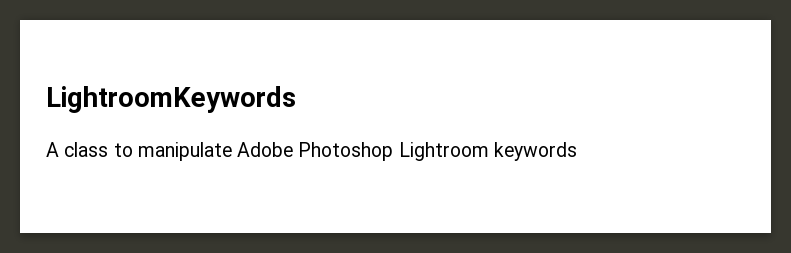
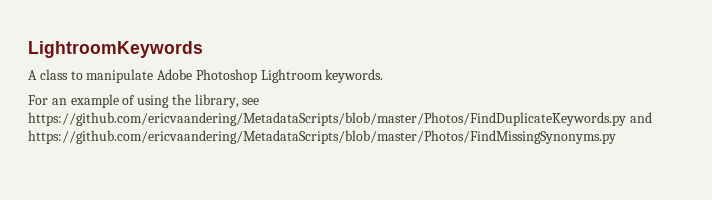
- A class to manipulate Adobe Photoshop Lightroom keywords
+ A class to manipulate Adobe Photoshop Lightroom keywords.
+ For an example of using the library, see https://github.com/ericvaandering/MetadataScripts/blob/master/Photos/FindDuplicateKeywords.py and https://github.com/ericvaandering/MetadataScripts/blob/master/Photos/FindMissingSynonyms.py

